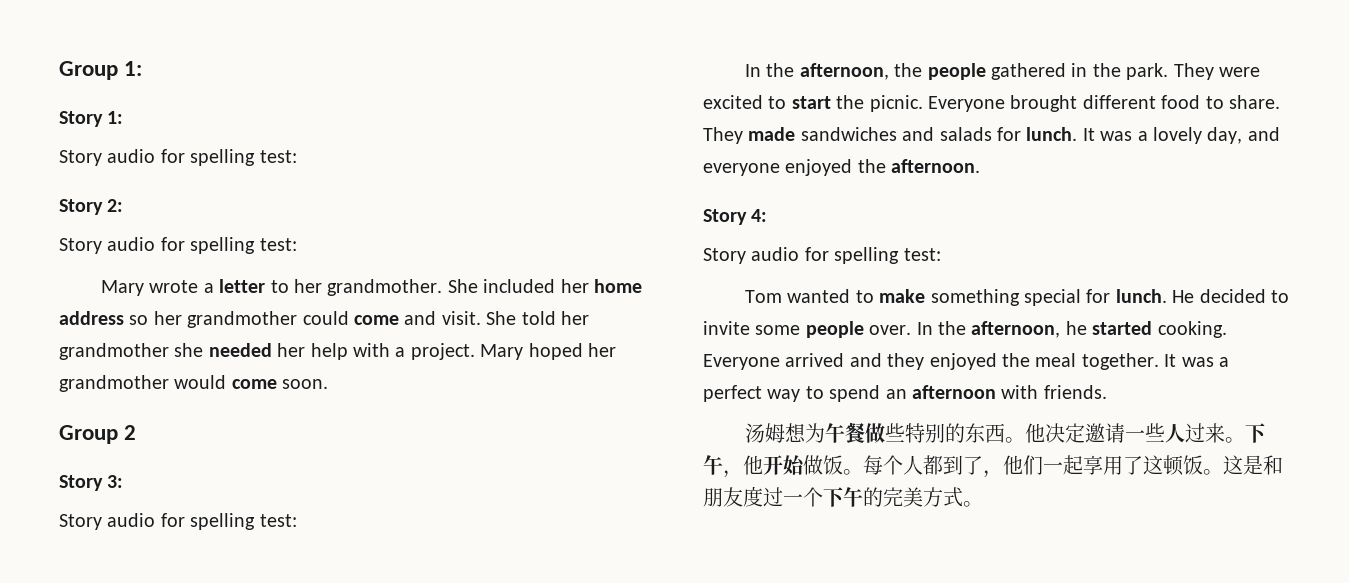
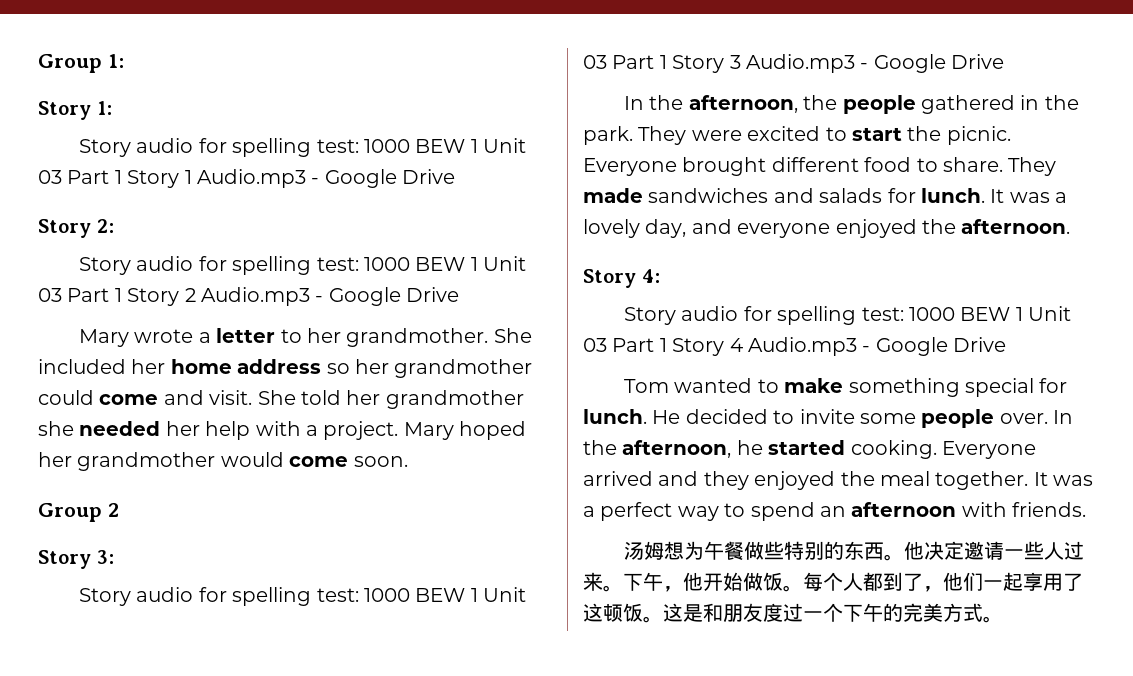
  Story 1:
- Story audio for spelling test:
+ Story audio for spelling test: 1000 BEW 1 Unit 03 Part 1 Story 1 Audio.mp3 - Google Drive
  Story 2:
- Story audio for spelling test:
+ Story audio for spelling test: 1000 BEW 1 Unit 03 Part 1 Story 2 Audio.mp3 - Google Drive
  Story 3:
- Story audio for spelling test:
+ Story audio for spelling test: 1000 BEW 1 Unit 03 Part 1 Story 3 Audio.mp3 - Google Drive
  Story 4:
- Story audio for spelling test:
+ Story audio for spelling test: 1000 BEW 1 Unit 03 Part 1 Story 4 Audio.mp3 - Google Drive

